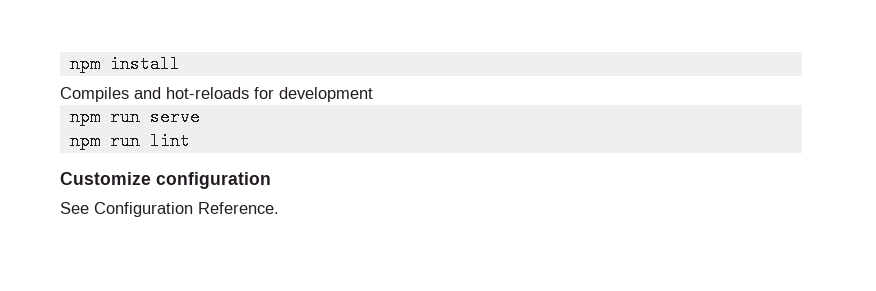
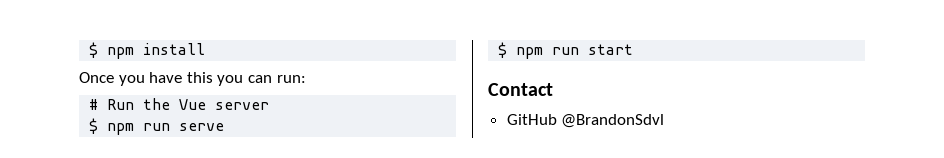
- npm install
+ $ npm install
- Compiles and hot-reloads for development
- npm run serve
+ Once you have this you can run:
+ # Run the Vue server
+ $ npm run serve
- npm run lint
- Customize configuration
- See Configuration Reference.
+ $ npm run start
+ Contact
+ GitHub @BrandonSdvl

